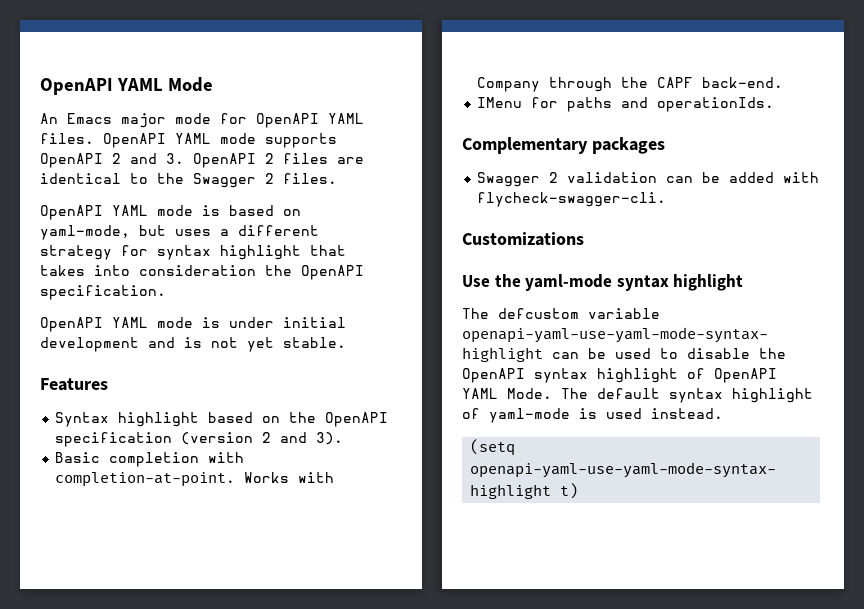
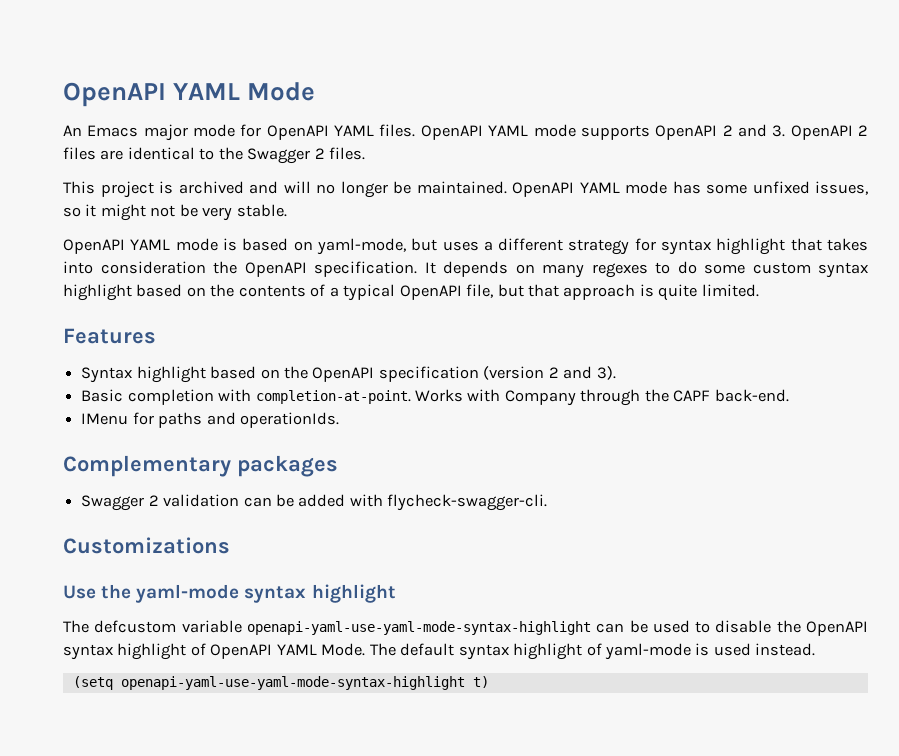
+ This project is archived and will no longer be maintained. OpenAPI YAML mode has some unfixed issues, so it might not be very stable.
- OpenAPI YAML mode is based on yaml-mode, but uses a different strategy for syntax highlight that takes into consideration the OpenAPI specification.
- OpenAPI YAML mode is under initial development and is not yet stable.
+ OpenAPI YAML mode is based on yaml-mode, but uses a different strategy for syntax highlight that takes into consideration the OpenAPI specification. It depends on many regexes to do some custom syntax highlight based on the contents of a typical OpenAPI file, but that approach is quite limited.

